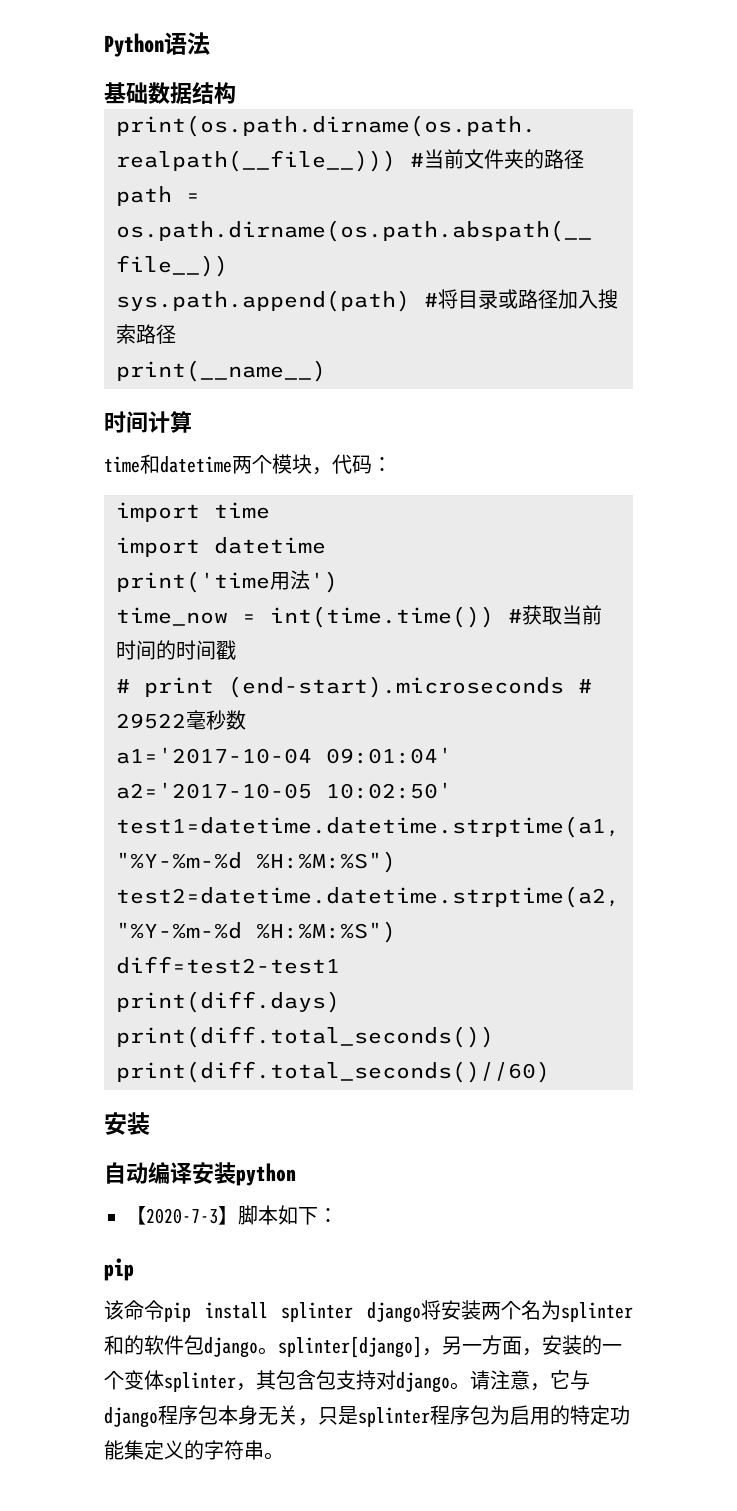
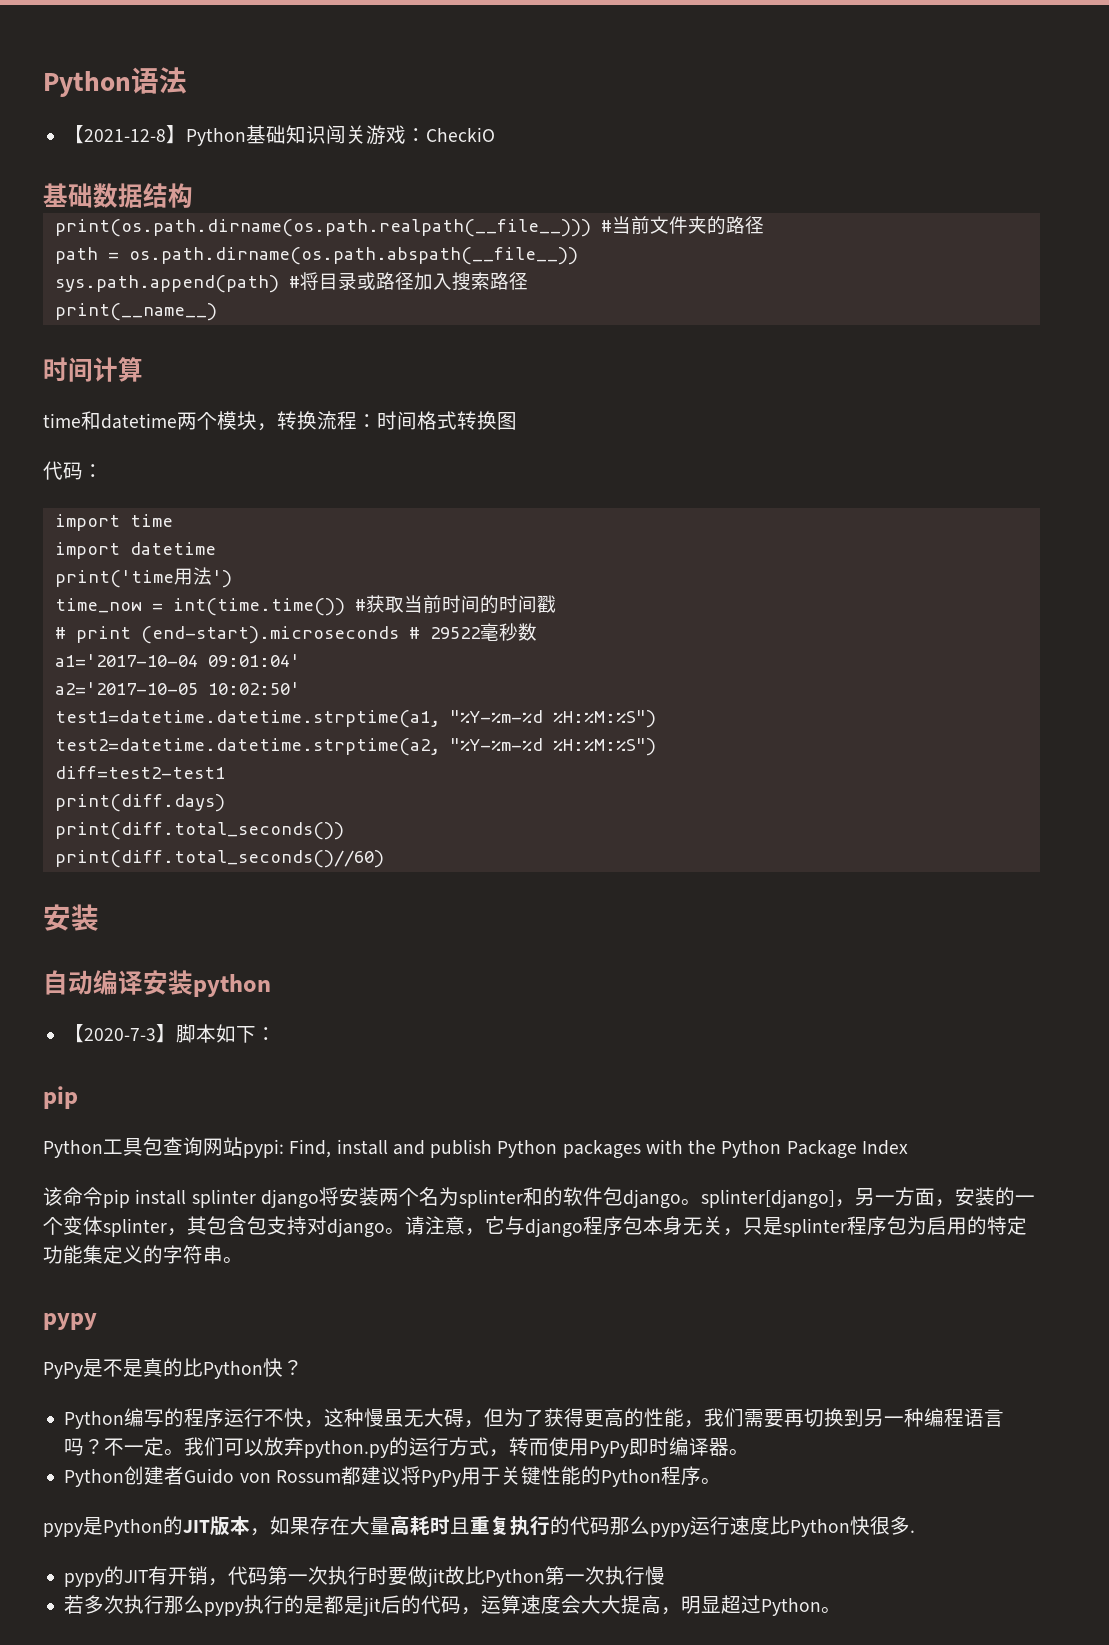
+ 【2021-12-8】Python基础知识闯关游戏：CheckiO
- time和datetime两个模块，代码：
+ time和datetime两个模块，转换流程：时间格式转换图
+ 代码：
+ Python工具包查询网站pypi: Find, install and publish Python packages with the Python Package Index
  请注意，它与django程序包本身无关，只是splinter程序包为启用的特定功能集定义的字符串。
+ pypy
+ PyPy是不是真的比Python快？
+ Python编写的程序运行不快，这种慢虽无大碍，但为了获得更高的性能，我们需要再切换到另一种编程语言吗？不一定。我们可以放弃python.py的运行方式，转而使用PyPy即时编译器。
+ Python创建者Guido von Rossum都建议将PyPy用于关键性能的Python程序。
+ pypy是Python的JIT版本，如果存在大量高耗时且重复执行的代码那么pypy运行速度比Python快很多.
+ pypy的JIT有开销，代码第一次执行时要做jit故比Python第一次执行慢
+ 若多次执行那么pypy执行的是都是jit后的代码，运算速度会大大提高，明显超过Python。

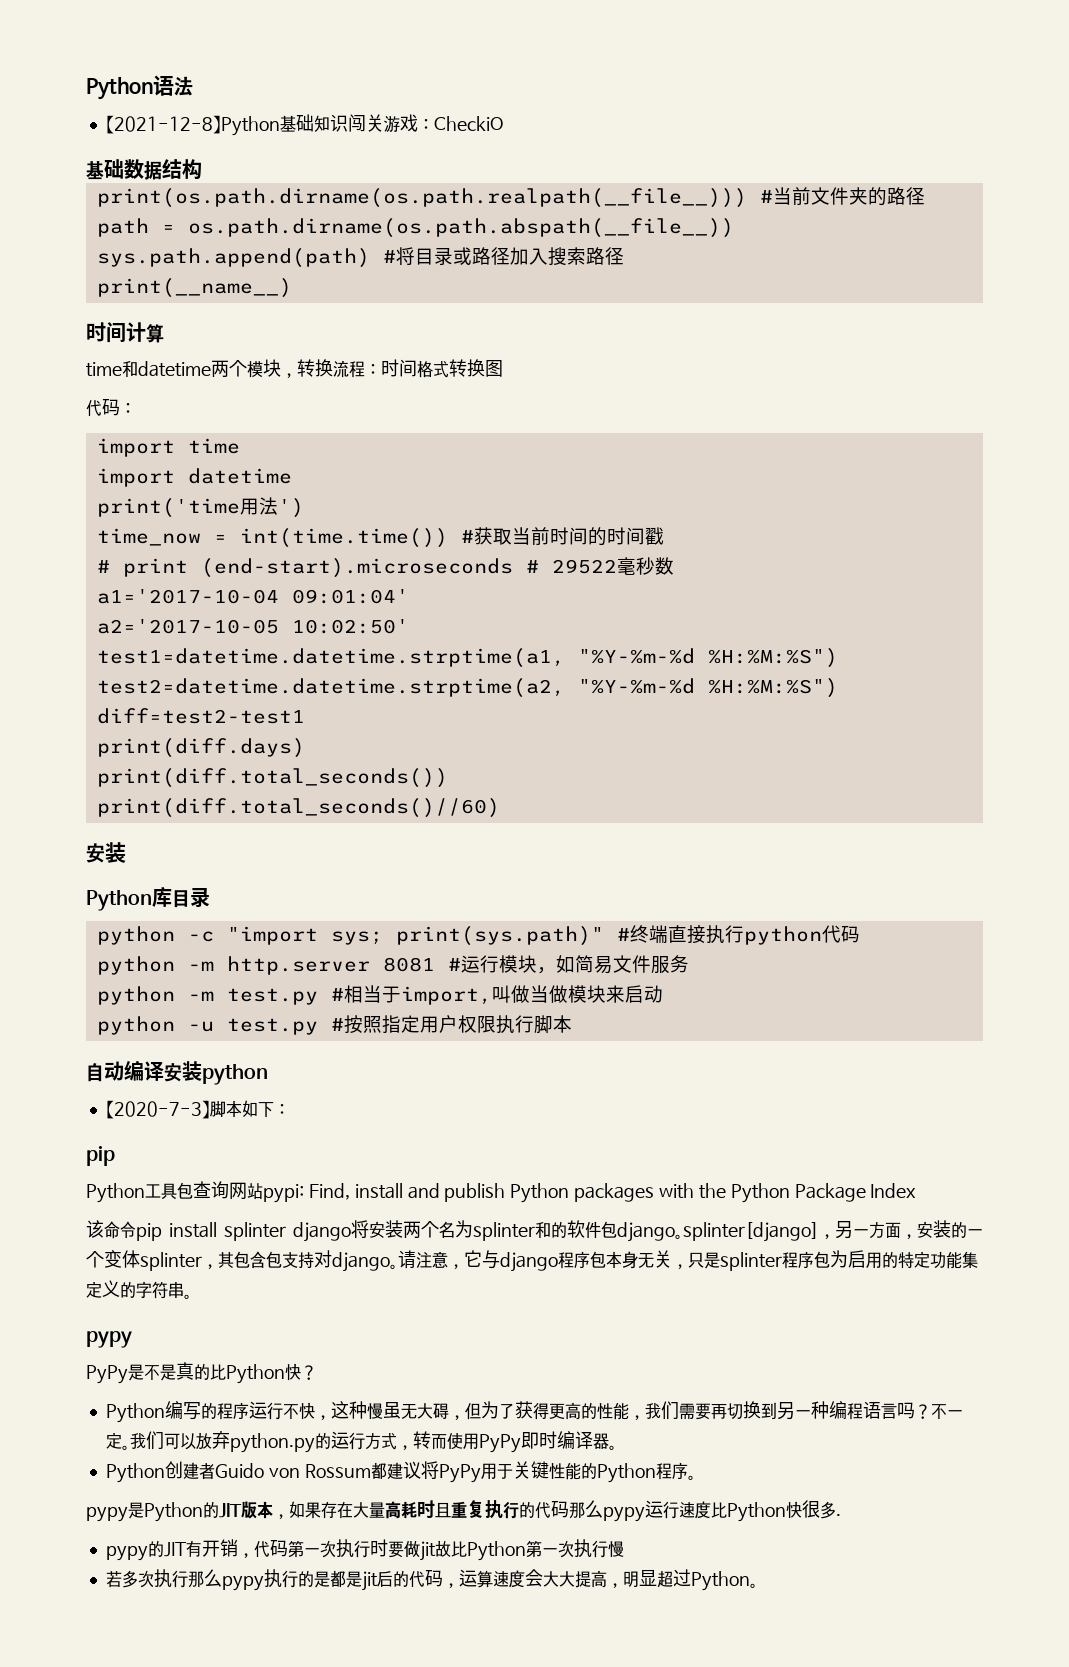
+ Python库目录
+ python -c "import sys; print(sys.path)" #终端直接执行python代码
+ python -m http.server 8081 #运行模块，如简易文件服务
+ python -m test.py #相当于import,叫做当做模块来启动
+ python -u test.py #按照指定用户权限执行脚本

